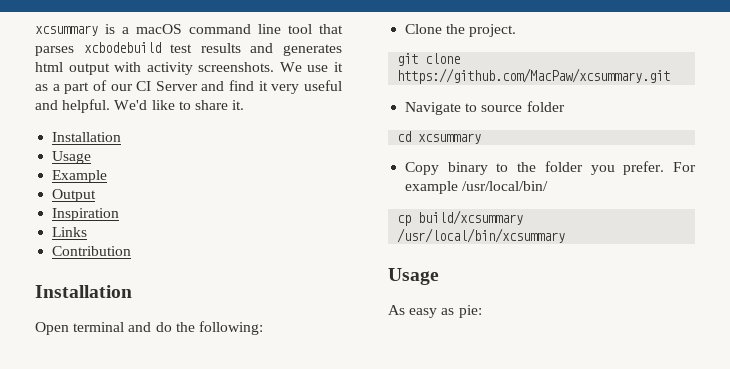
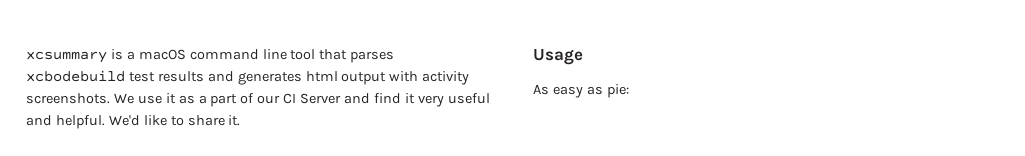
  We'd like to share it.
- Installation
- Usage
- Example
- Output
- Inspiration
- Links
- Contribution
- Installation
- Open terminal and do the following:
- Clone the project.
- git clone https://github.com/MacPaw/xcsummary.git
- Navigate to source folder
- cd xcsummary
- Copy binary to the folder you prefer. For example /usr/local/bin/
- cp build/xcsummary /usr/local/bin/xcsummary

